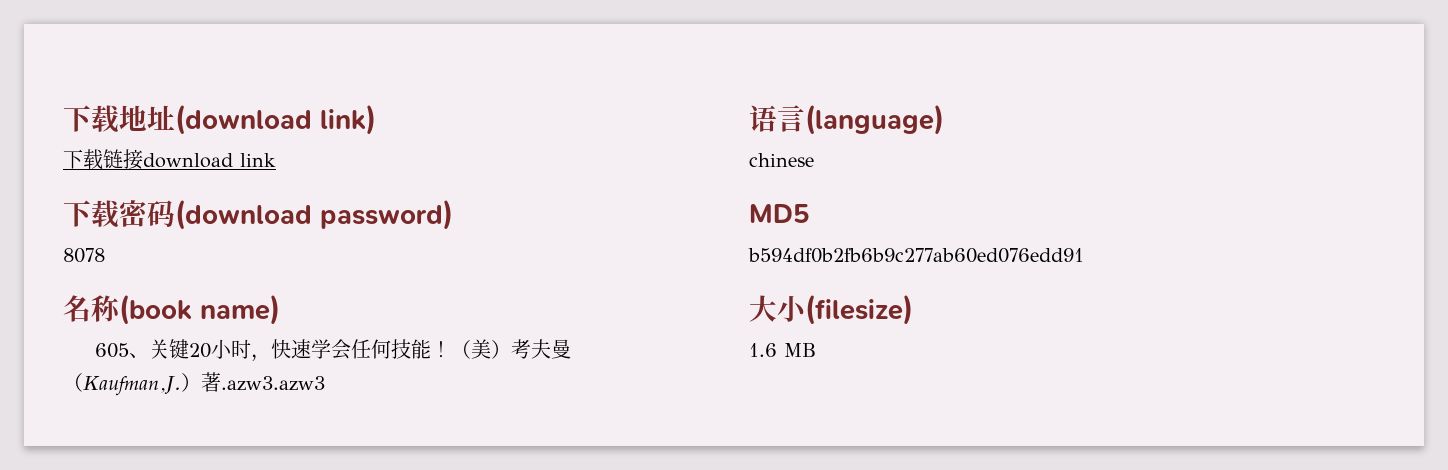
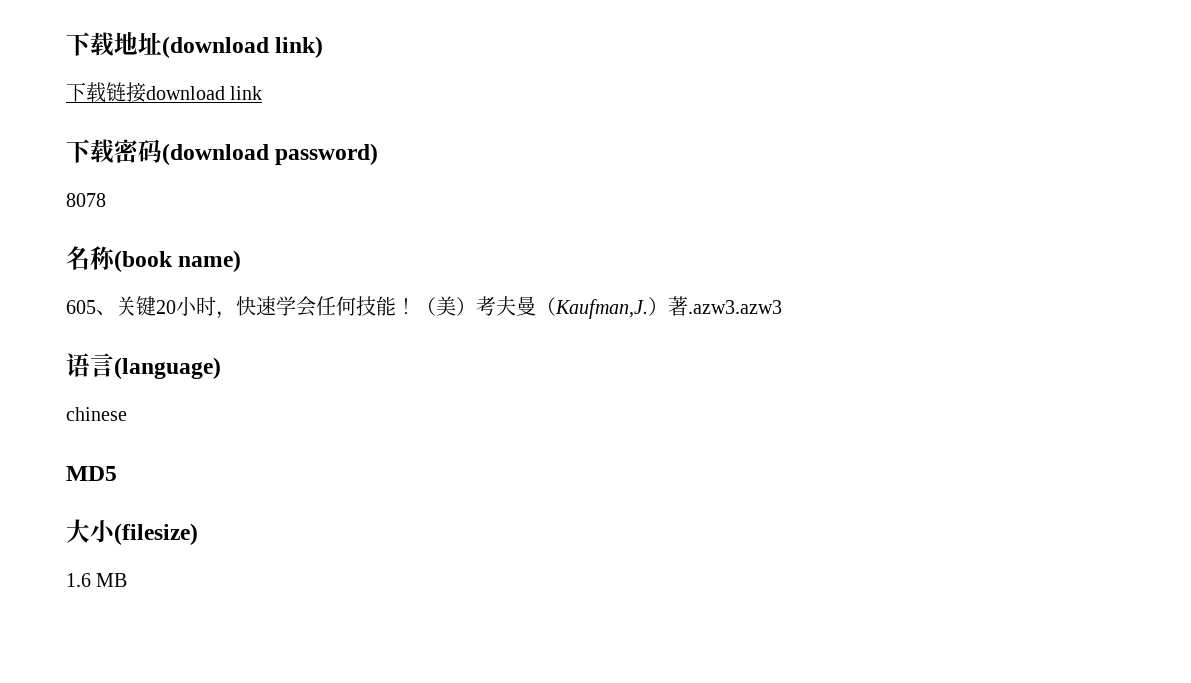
- b594df0b2fb6b9c277ab60ed076edd91

